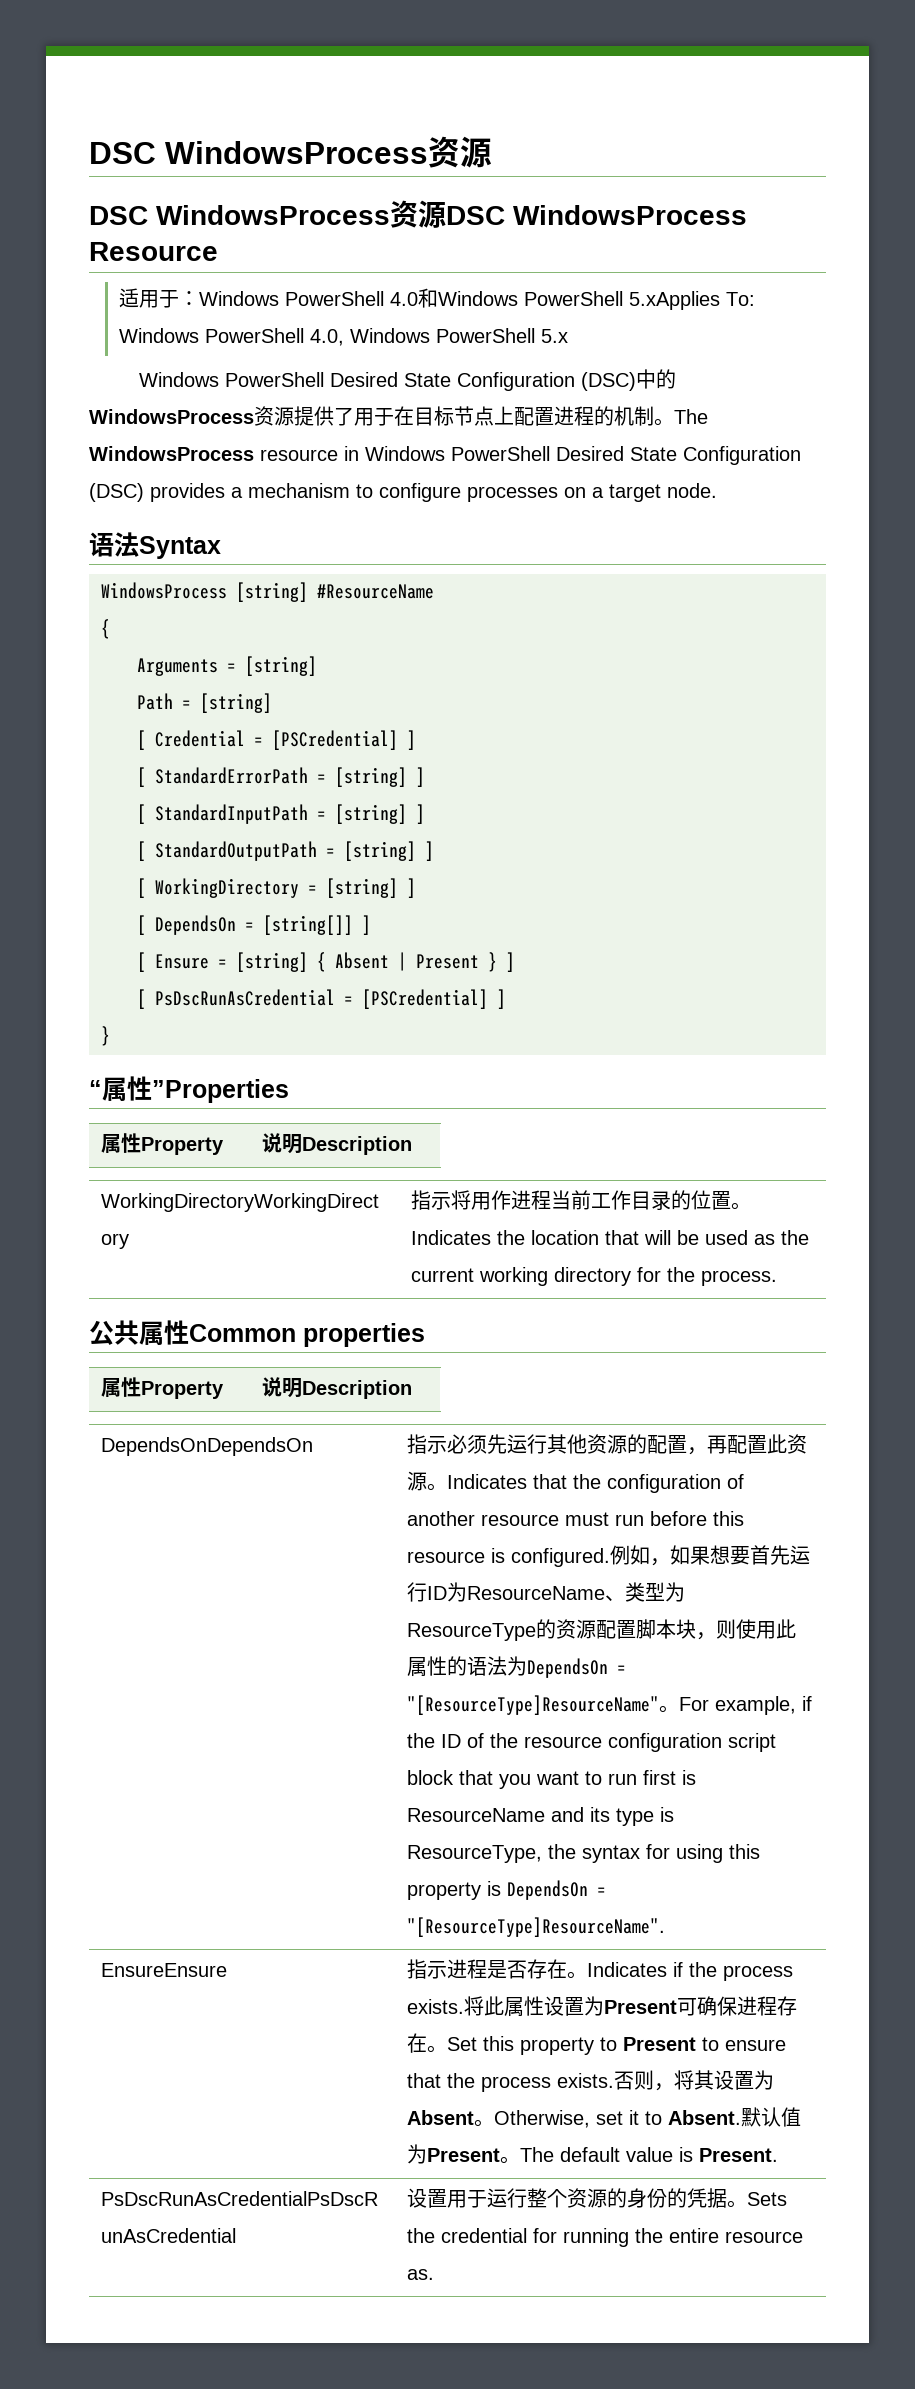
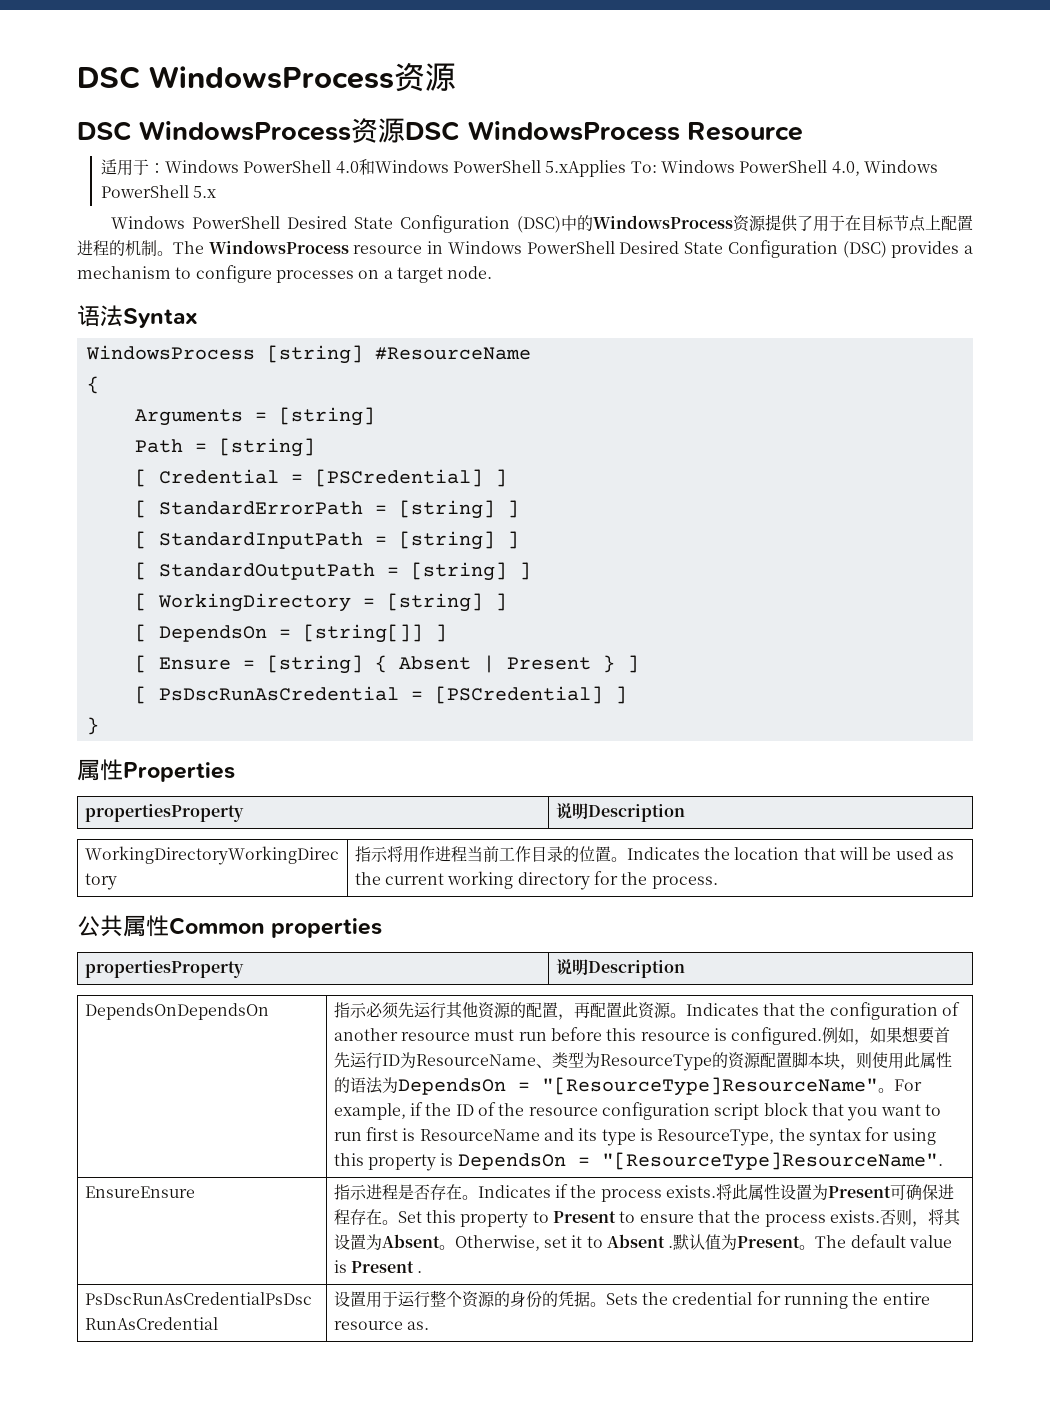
- “属性”Properties
- 属性Property | 说明Description
+ 属性Properties
+ propertiesProperty | 说明Description
  公共属性Common properties
- 属性Property | 说明Description
+ propertiesProperty | 说明Description
- Otherwise, set it to Absent.
+ Otherwise, set it to Absent .
- The default value is Present.
+ The default value is Present .

